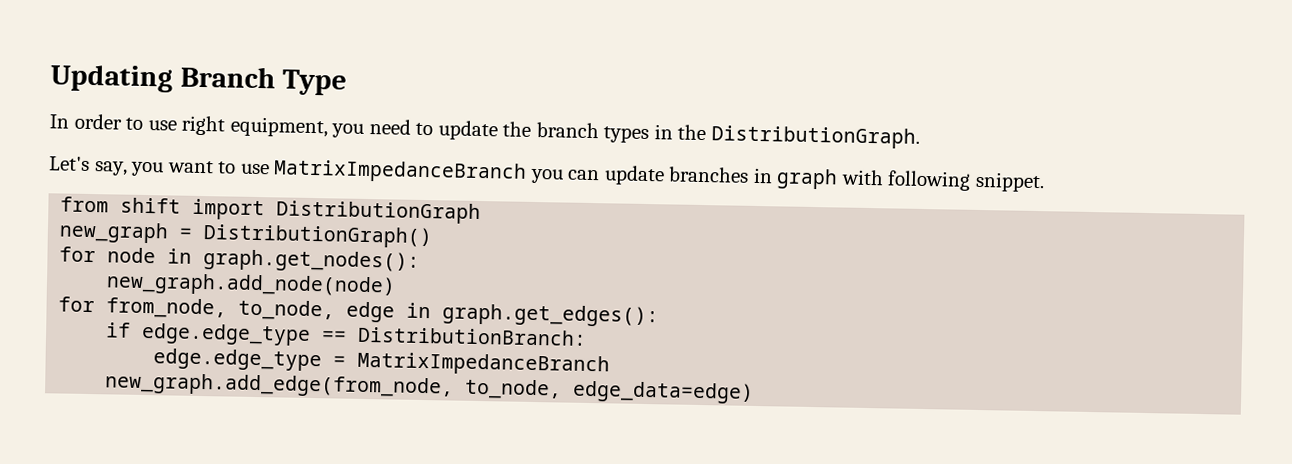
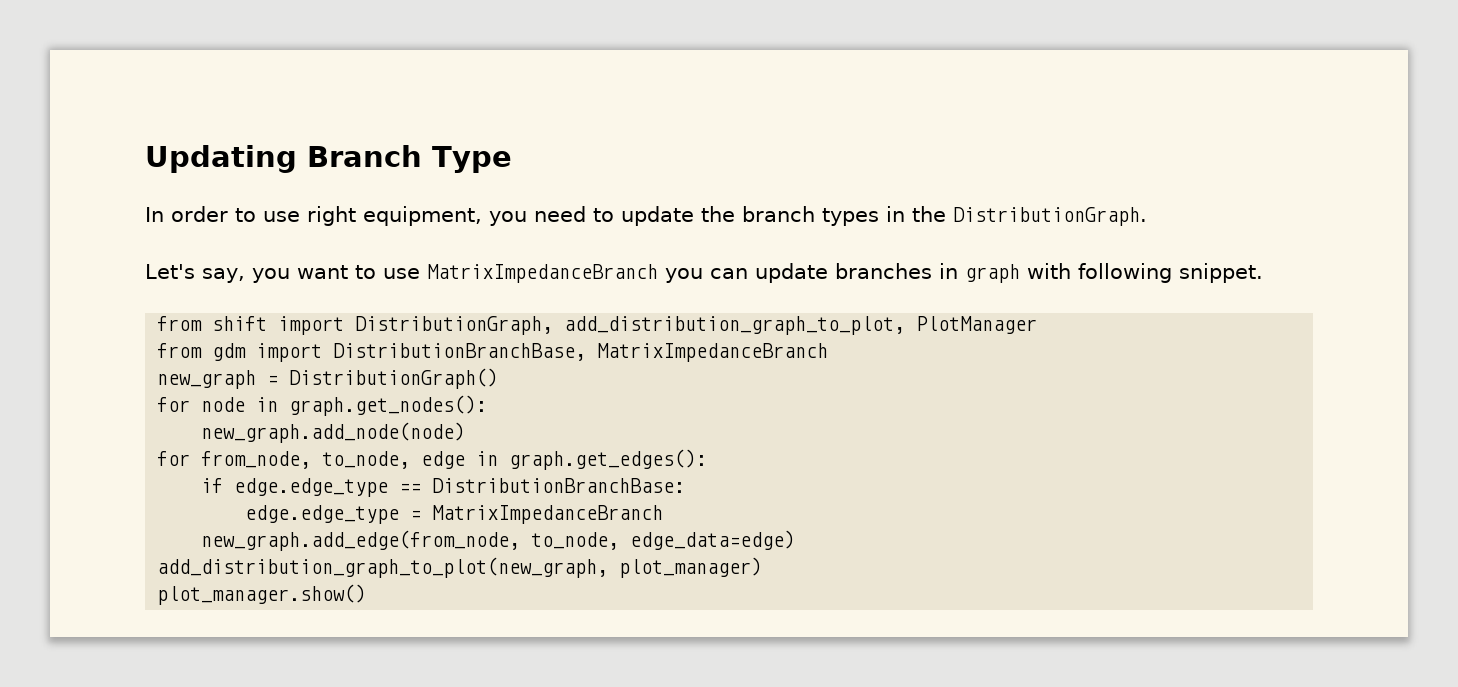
- from shift import DistributionGraph
+ from shift import DistributionGraph, add_distribution_graph_to_plot, PlotManager
+ from gdm import DistributionBranchBase, MatrixImpedanceBranch
- if edge.edge_type == DistributionBranch:
+ if edge.edge_type == DistributionBranchBase:
+ add_distribution_graph_to_plot(new_graph, plot_manager)
+ plot_manager.show()

